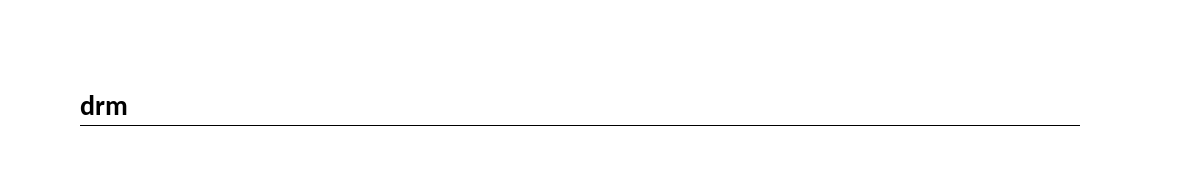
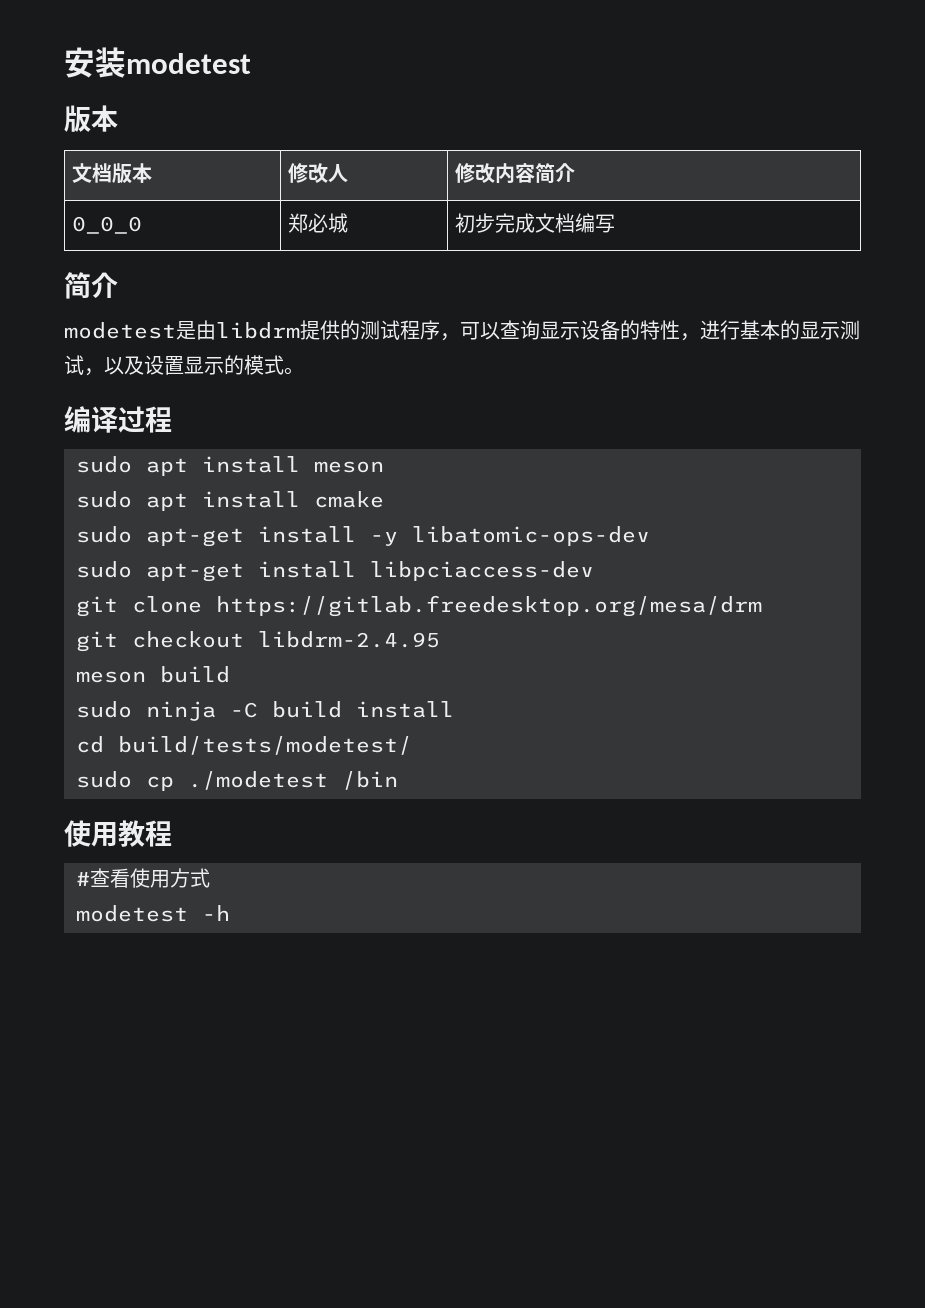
- drm
+ 安装modetest
+ 版本
+ 文档版本 | 修改人 | 修改内容简介
+ 0_0_0 | 郑必城 | 初步完成文档编写
+ 简介
+ modetest是由libdrm提供的测试程序，可以查询显示设备的特性，进行基本的显示测试，以及设置显示的模式。
+ 编译过程
+ sudo apt install meson
+ sudo apt install cmake
+ sudo apt-get install -y libatomic-ops-dev
+ sudo apt-get install libpciaccess-dev
+ git clone https://gitlab.freedesktop.org/mesa/drm
+ git checkout libdrm-2.4.95
+ meson build
+ sudo ninja -C build install
+ cd build/tests/modetest/
+ sudo cp ./modetest /bin
+ 使用教程
+ #查看使用方式
+ modetest -h

